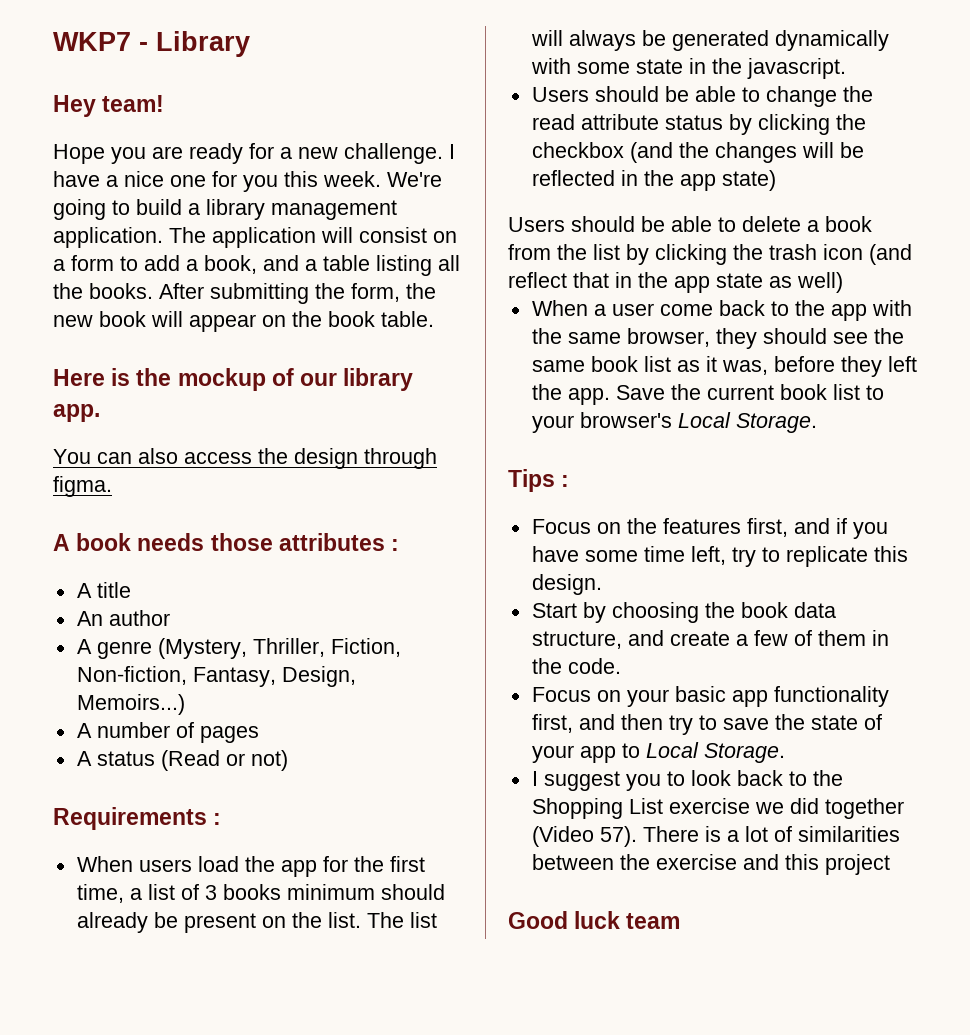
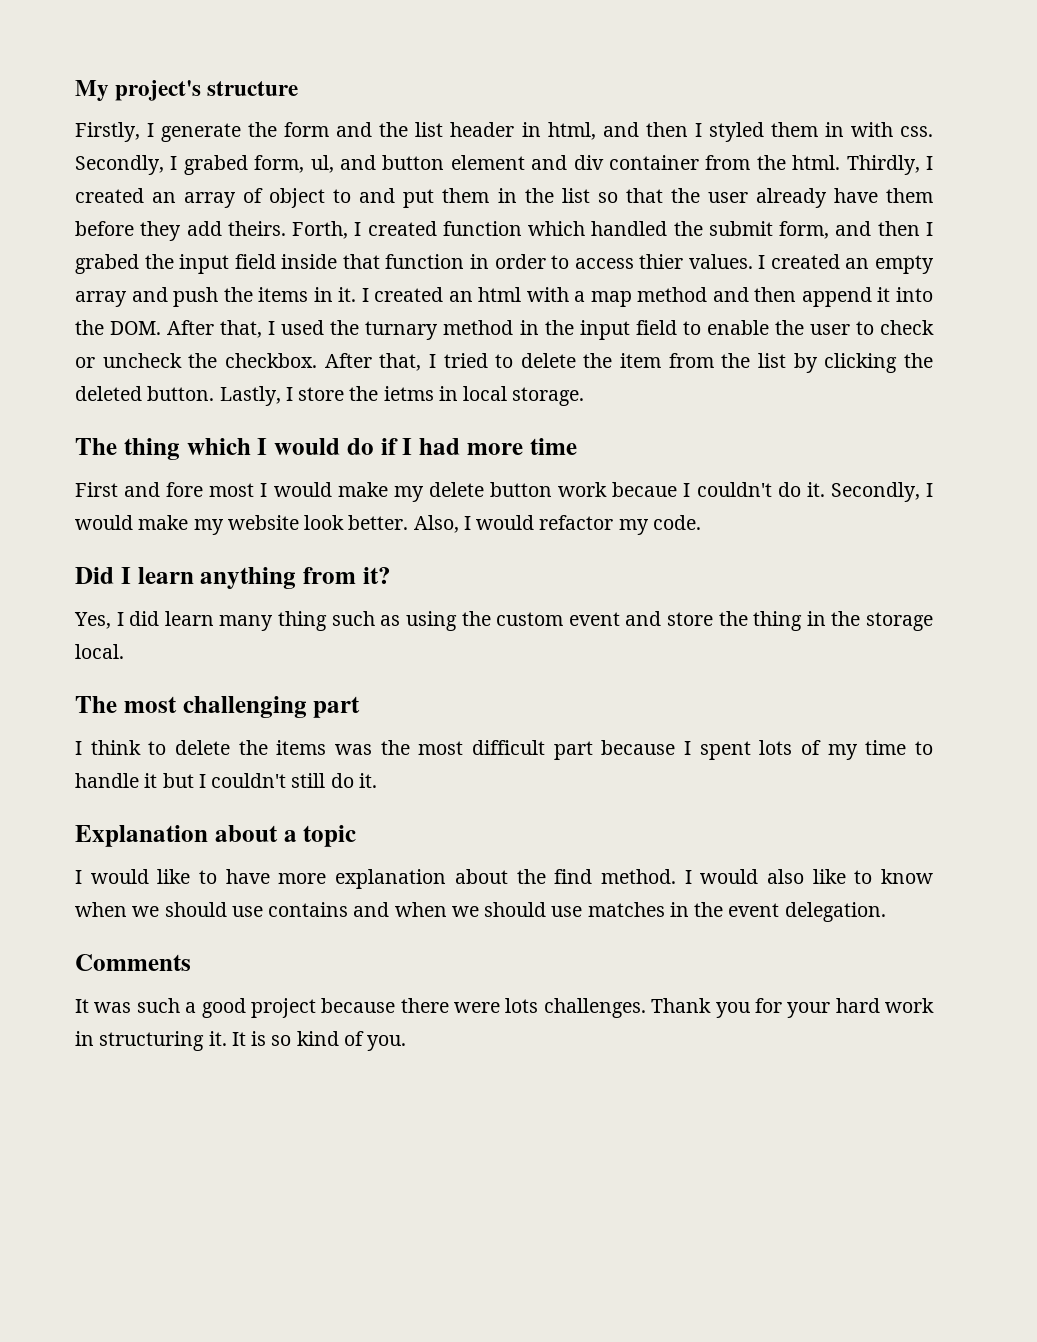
- WKP7 - Library
- Hey team!
- Hope you are ready for a new challenge. I have a nice one for you this week. We're going to build a library management application. The application will consist on a form to add a book, and a table listing all the books. After submitting the form, the new book will appear on the book table.
- Here is the mockup of our library app.
- You can also access the design through figma.
- A book needs those attributes :
- A title
- An author
- A genre (Mystery, Thriller, Fiction, Non-fiction, Fantasy, Design, Memoirs...)
- A number of pages
- A status (Read or not)
- Requirements :
- When users load the app for the first time, a list of 3 books minimum should already be present on the list. The list will always be generated dynamically with some state in the javascript.
- Users should be able to change the read attribute status by clicking the checkbox (and the changes will be reflected in the app state)
- Users should be able to delete a book from the list by clicking the trash icon (and reflect that in the app state as well)
- When a user come back to the app with the same browser, they should see the same book list as it was, before they left the app. Save the current book list to your browser's Local Storage.
- Tips :
- Focus on the features first, and if you have some time left, try to replicate this design.
- Start by choosing the book data structure, and create a few of them in the code.
- Focus on your basic app functionality first, and then try to save the state of your app to Local Storage.
- I suggest you to look back to the Shopping List exercise we did together (Video 57). There is a lot of similarities between the exercise and this project
- Good luck team
+ My project's structure
+ Firstly, I generate the form and the list header in html, and then I styled them in with css. Secondly, I grabed form, ul, and button element and div container from the html. Thirdly, I created an array of object to and put them in the list so that the user already have them before they add theirs. Forth, I created function which handled the submit form, and then I grabed the input field inside that function in order to access thier values. I created an empty array and push the items in it. I created an html with a map method and then append it into the DOM. After that, I used the turnary method in the input field to enable the user to check or uncheck the checkbox. After that, I tried to delete the item from the list by clicking the deleted button. Lastly, I store the ietms in local storage.
+ The thing which I would do if I had more time
+ First and fore most I would make my delete button work becaue I couldn't do it. Secondly, I would make my website look better. Also, I would refactor my code.
+ Did I learn anything from it?
+ Yes, I did learn many thing such as using the custom event and store the thing in the storage local.
+ The most challenging part
+ I think to delete the items was the most difficult part because I spent lots of my time to handle it but I couldn't still do it.
+ Explanation about a topic
+ I would like to have more explanation about the find method. I would also like to know when we should use contains and when we should use matches in the event delegation.
+ Comments
+ It was such a good project because there were lots challenges. Thank you for your hard work in structuring it. It is so kind of you.

